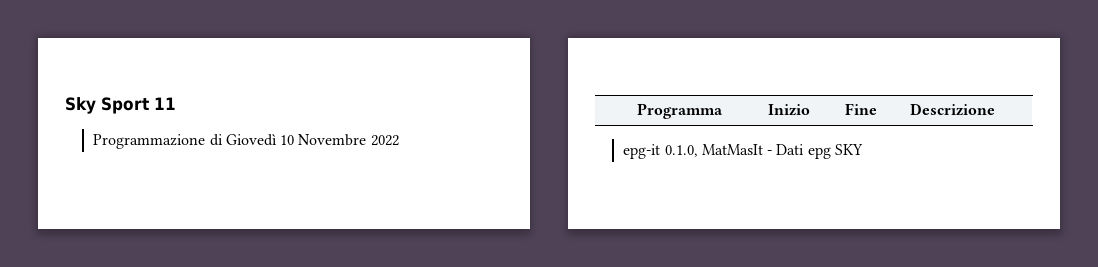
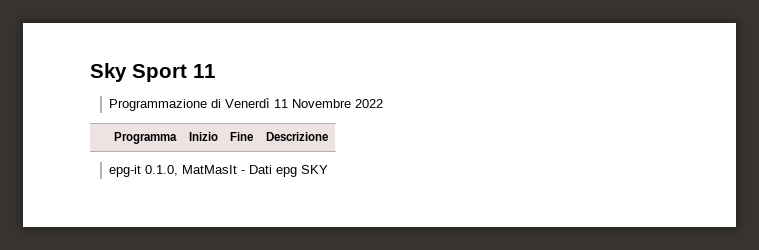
- Programmazione di Giovedì 10 Novembre 2022
+ Programmazione di Venerdì 11 Novembre 2022

